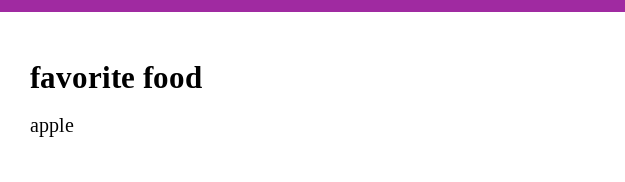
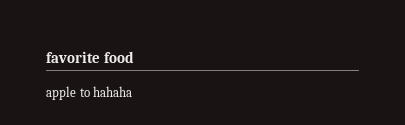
- apple
+ apple to hahaha

